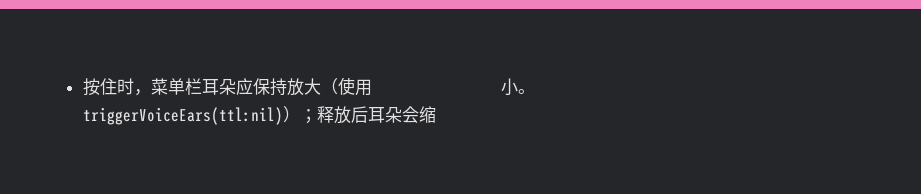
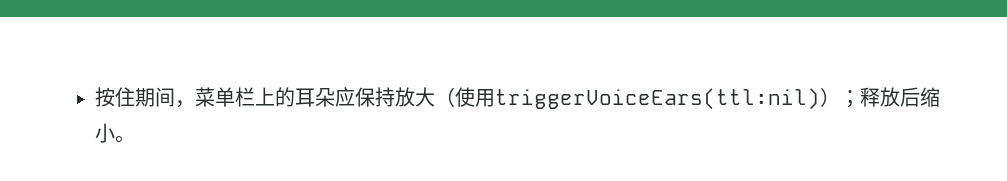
- 按住时，菜单栏耳朵应保持放大（使用triggerVoiceEars(ttl:nil)）；释放后耳朵会缩小。
+ 按住期间，菜单栏上的耳朵应保持放大（使用triggerVoiceEars(ttl:nil)）；释放后缩小。

